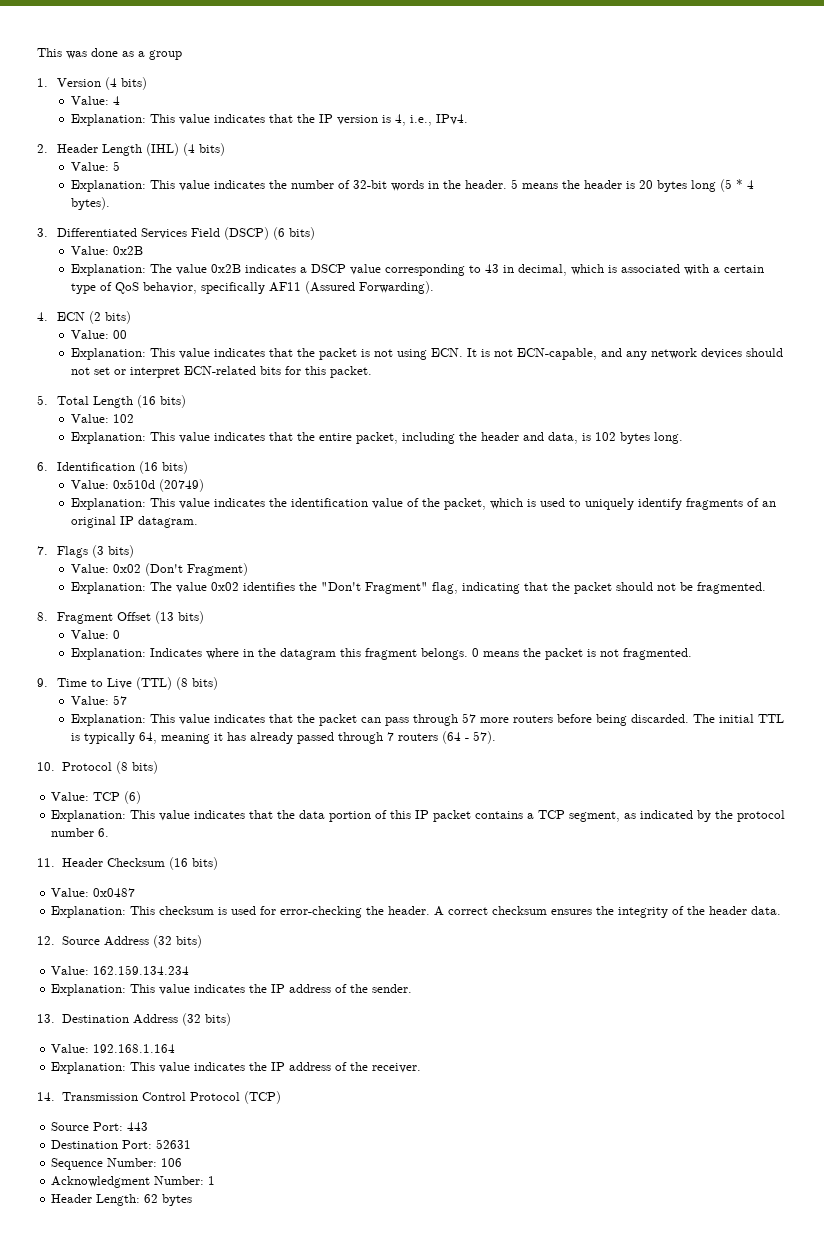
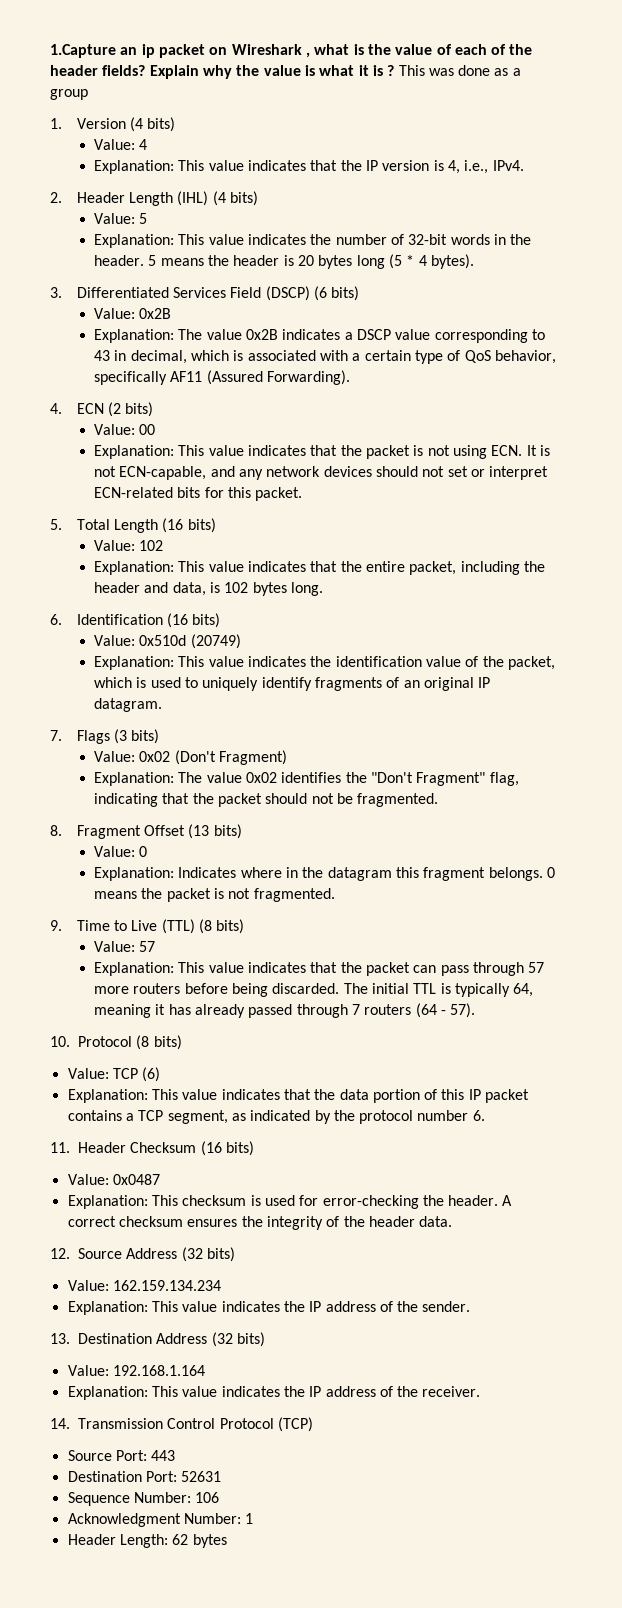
+ 1.Capture an ip packet on Wireshark , what is the value of each of the header fields? Explain why the value is what it is ?

